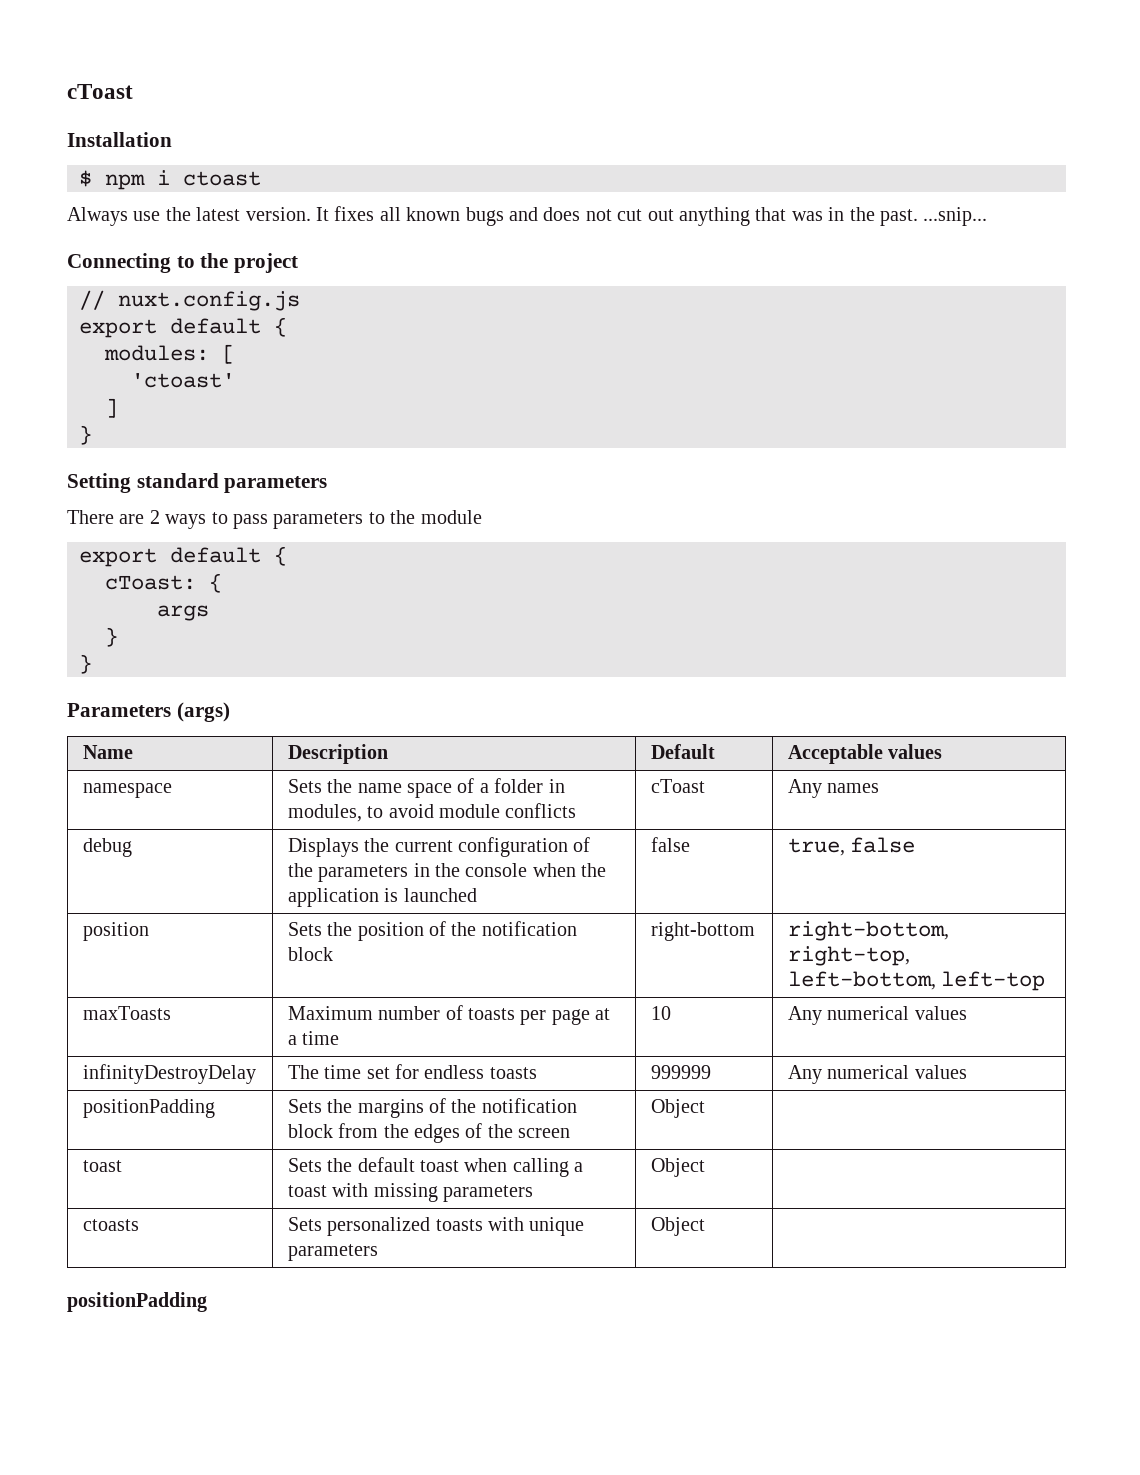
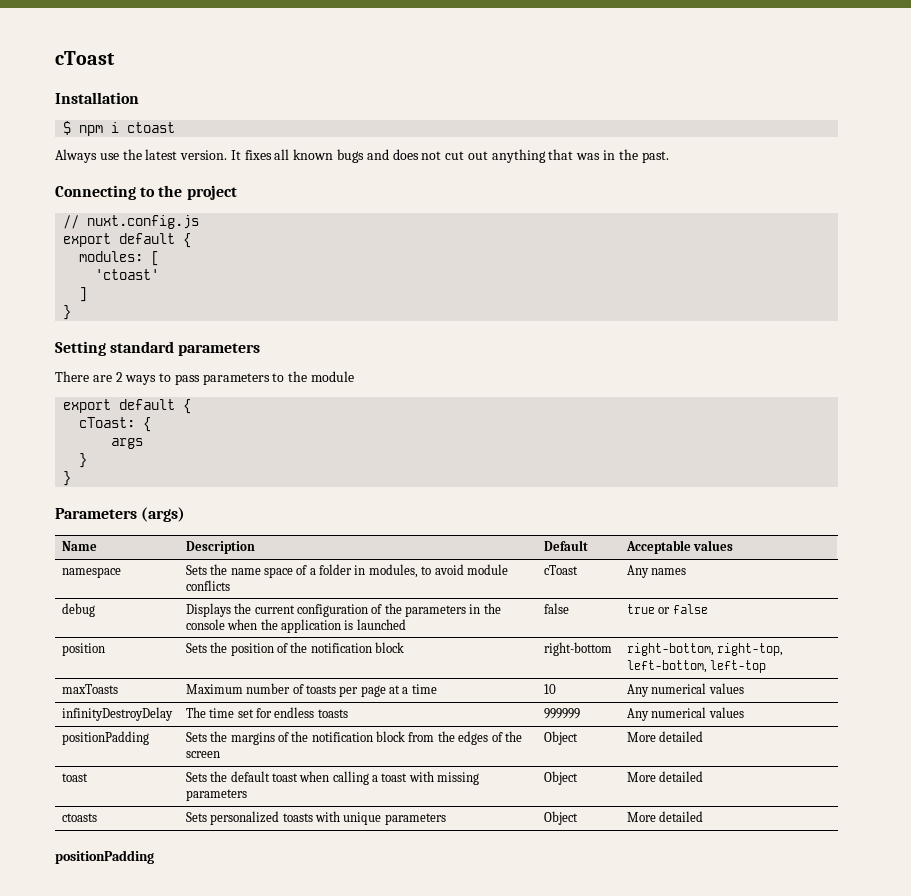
- It fixes all known bugs and does not cut out anything that was in the past. ...snip...
+ It fixes all known bugs and does not cut out anything that was in the past.
- debug | Displays the current configuration of the parameters in the console when the application is launched | false | true, false
+ debug | Displays the current configuration of the parameters in the console when the application is launched | false | true or false
- positionPadding | Sets the margins of the notification block from the edges of the screen | Object |
+ positionPadding | Sets the margins of the notification block from the edges of the screen | Object | More detailed
- toast | Sets the default toast when calling a toast with missing parameters | Object |
+ toast | Sets the default toast when calling a toast with missing parameters | Object | More detailed
- ctoasts | Sets personalized toasts with unique parameters | Object |
+ ctoasts | Sets personalized toasts with unique parameters | Object | More detailed

